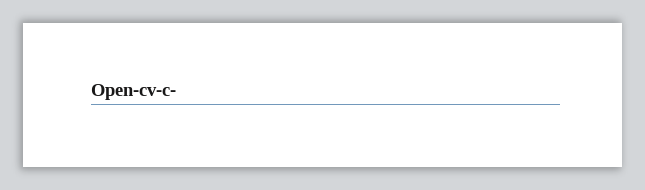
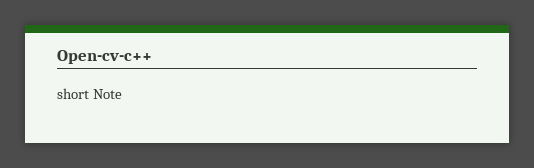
- Open-cv-c-
+ Open-cv-c++
+ short Note

